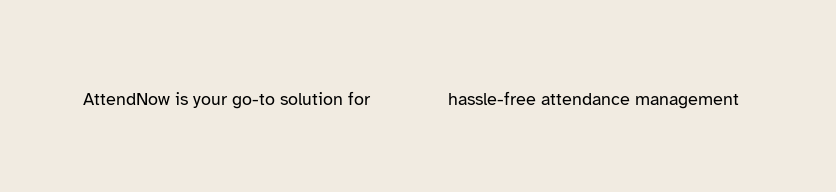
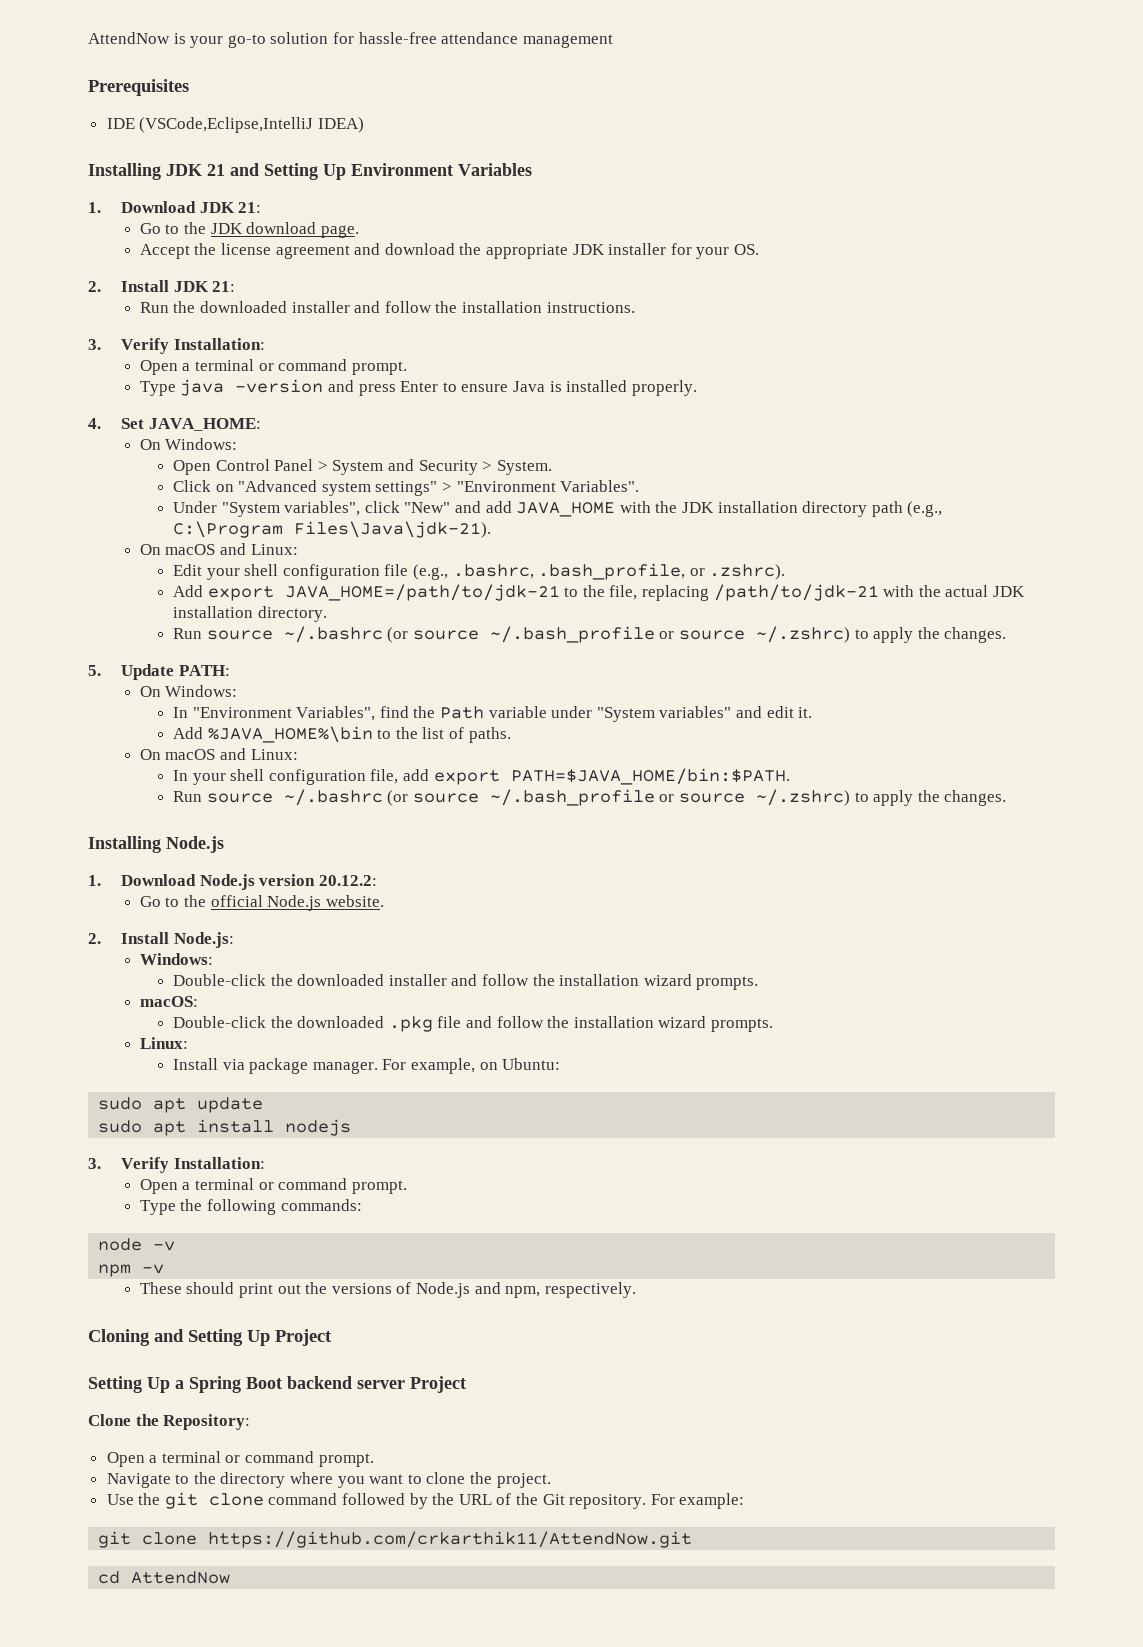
+ Prerequisites
+ IDE (VSCode,Eclipse,IntelliJ IDEA)
+ Installing JDK 21 and Setting Up Environment Variables
+ 1. Download JDK 21:
+ Go to the JDK download page.
+ Accept the license agreement and download the appropriate JDK installer for your OS.
+ 2. Install JDK 21:
+ Run the downloaded installer and follow the installation instructions.
+ 3. Verify Installation:
+ Open a terminal or command prompt.
+ Type java -version and press Enter to ensure Java is installed properly.
+ 4. Set JAVA_HOME:
+ On Windows:
+ Open Control Panel > System and Security > System.
+ Click on "Advanced system settings" > "Environment Variables".
+ Under "System variables", click "New" and add JAVA_HOME with the JDK installation directory path (e.g., C:\Program Files\Java\jdk-21).
+ On macOS and Linux:
+ Edit your shell configuration file (e.g., .bashrc, .bash_profile, or .zshrc).
+ Add export JAVA_HOME=/path/to/jdk-21 to the file, replacing /path/to/jdk-21 with the actual JDK installation directory.
+ Run source ~/.bashrc (or source ~/.bash_profile or source ~/.zshrc) to apply the changes.
+ 5. Update PATH:
+ On Windows:
+ In "Environment Variables", find the Path variable under "System variables" and edit it.
+ Add %JAVA_HOME%\bin to the list of paths.
+ On macOS and Linux:
+ In your shell configuration file, add export PATH=$JAVA_HOME/bin:$PATH.
+ Run source ~/.bashrc (or source ~/.bash_profile or source ~/.zshrc) to apply the changes.
+ Installing Node.js
+ 1. Download Node.js version 20.12.2:
+ Go to the official Node.js website.
+ 2. Install Node.js:
+ Windows:
+ Double-click the downloaded installer and follow the installation wizard prompts.
+ macOS:
+ Double-click the downloaded .pkg file and follow the installation wizard prompts.
+ Linux:
+ Install via package manager. For example, on Ubuntu:
+ sudo apt update
+ sudo apt install nodejs
+ 3. Verify Installation:
+ Open a terminal or command prompt.
+ Type the following commands:
+ node -v
+ npm -v
+ These should print out the versions of Node.js and npm, respectively.
+ Cloning and Setting Up Project
+ Setting Up a Spring Boot backend server Project
+ Clone the Repository:
+ Open a terminal or command prompt.
+ Navigate to the directory where you want to clone the project.
+ Use the git clone command followed by the URL of the Git repository. For example:
+ git clone https://github.com/crkarthik11/AttendNow.git
+ cd AttendNow

